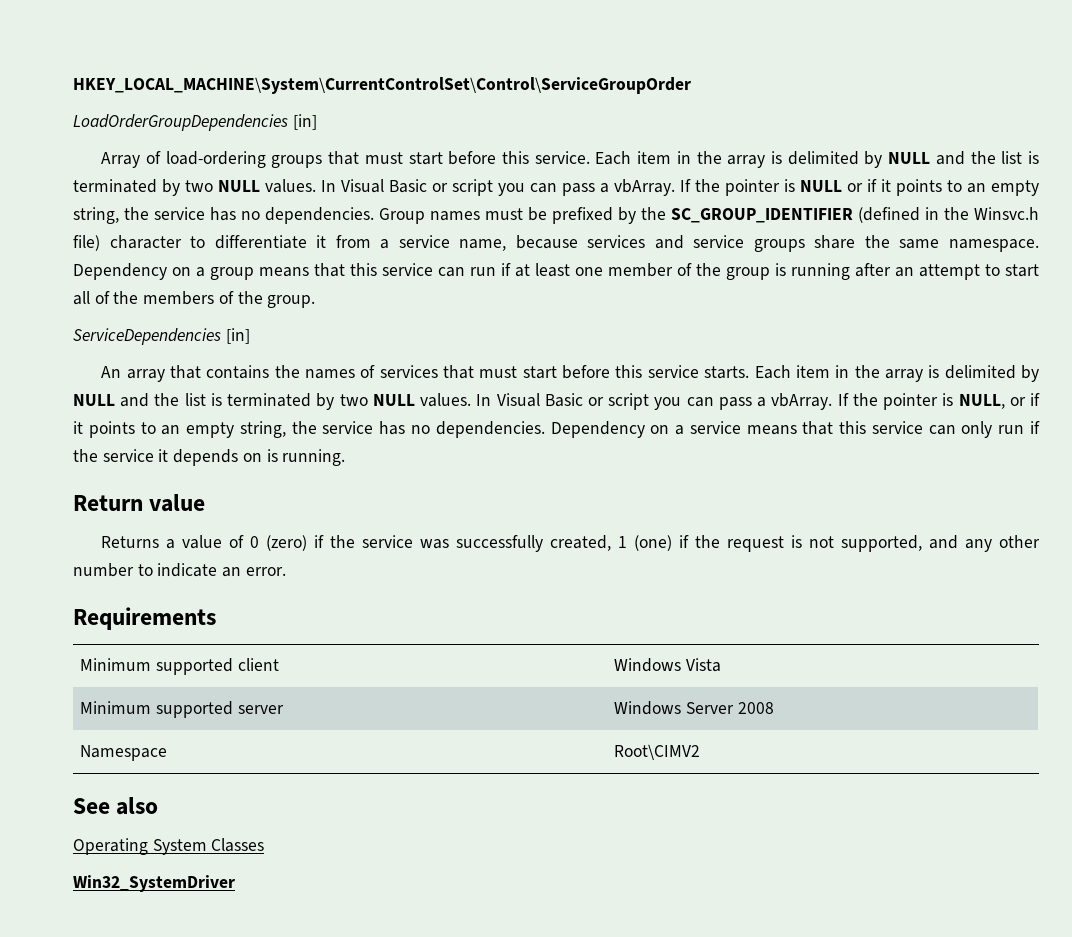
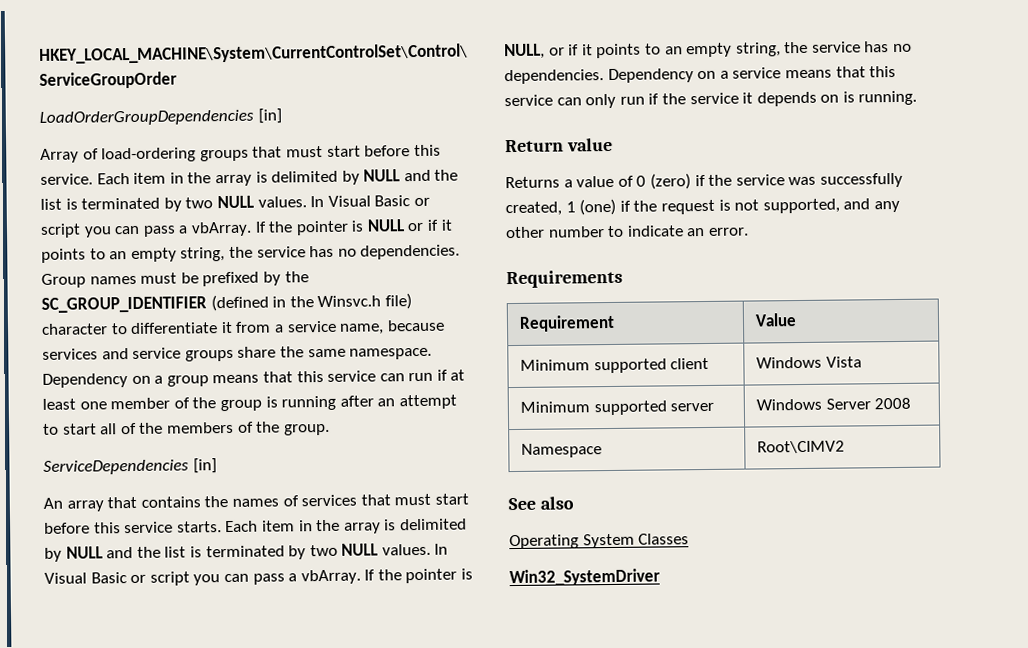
+ Requirement | Value

